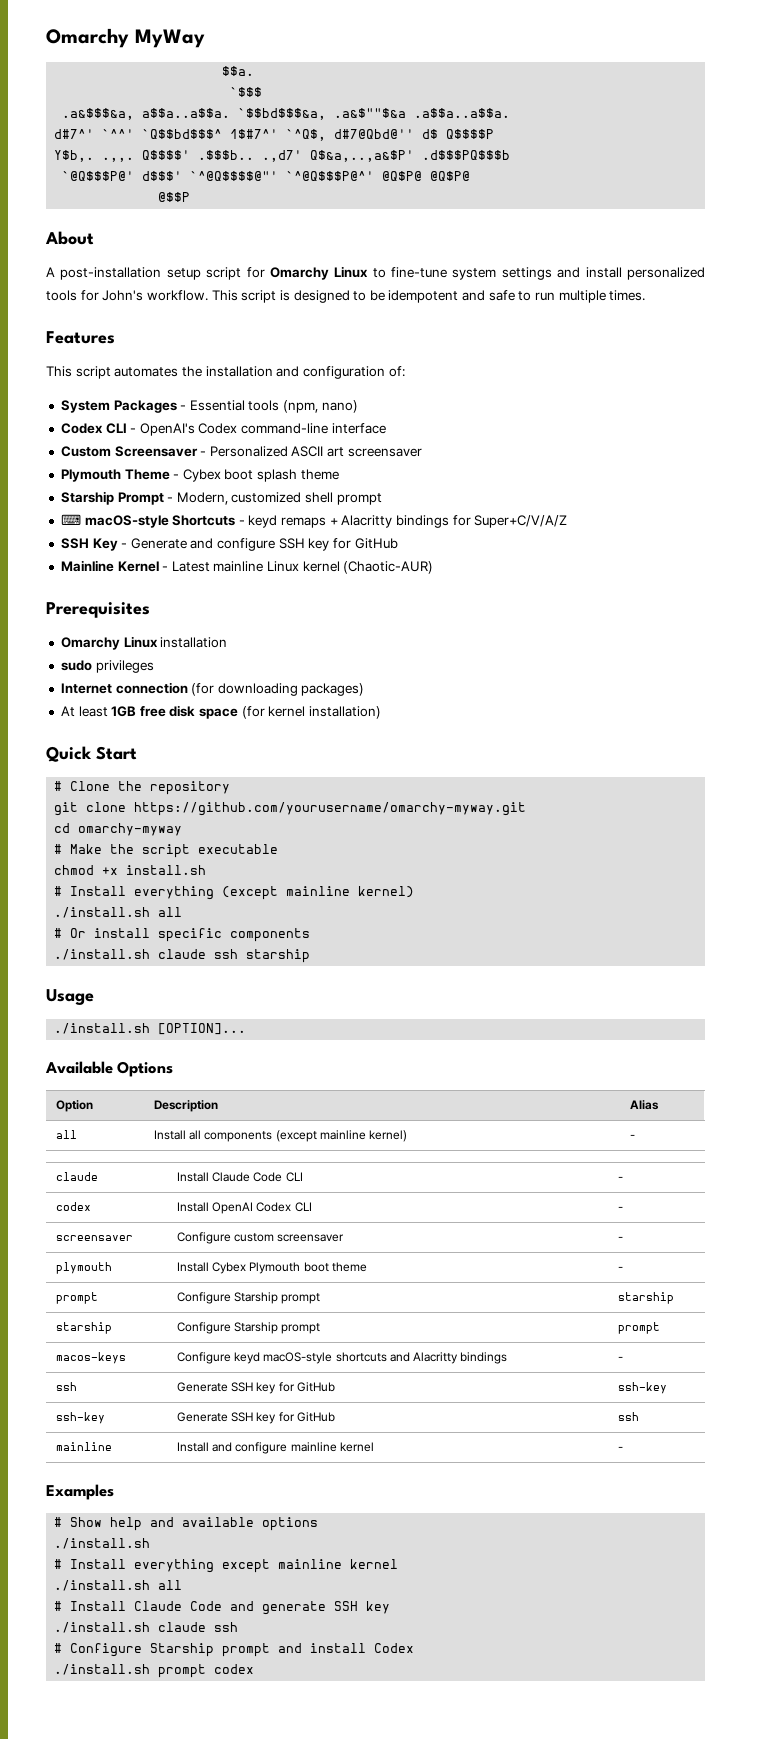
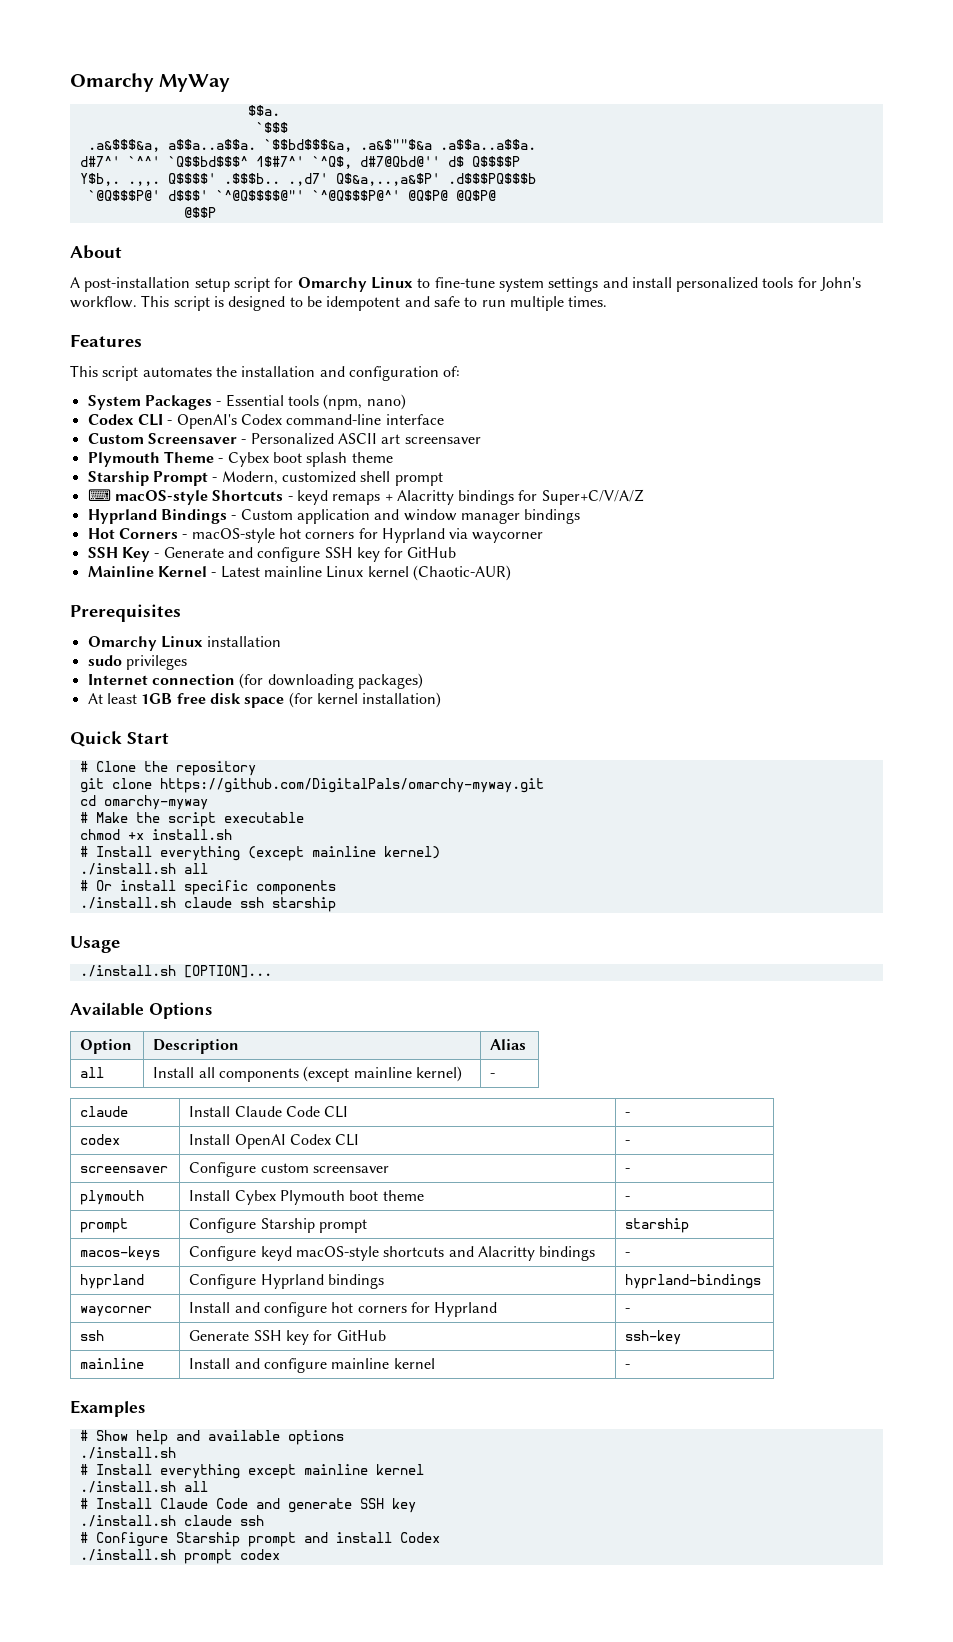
+ Hyprland Bindings - Custom application and window manager bindings
+ Hot Corners - macOS-style hot corners for Hyprland via waycorner
- git clone https://github.com/yourusername/omarchy-myway.git
+ git clone https://github.com/DigitalPals/omarchy-myway.git
- starship | Configure Starship prompt | prompt
+ hyprland | Configure Hyprland bindings | hyprland-bindings
+ waycorner | Install and configure hot corners for Hyprland | -
- ssh-key | Generate SSH key for GitHub | ssh

